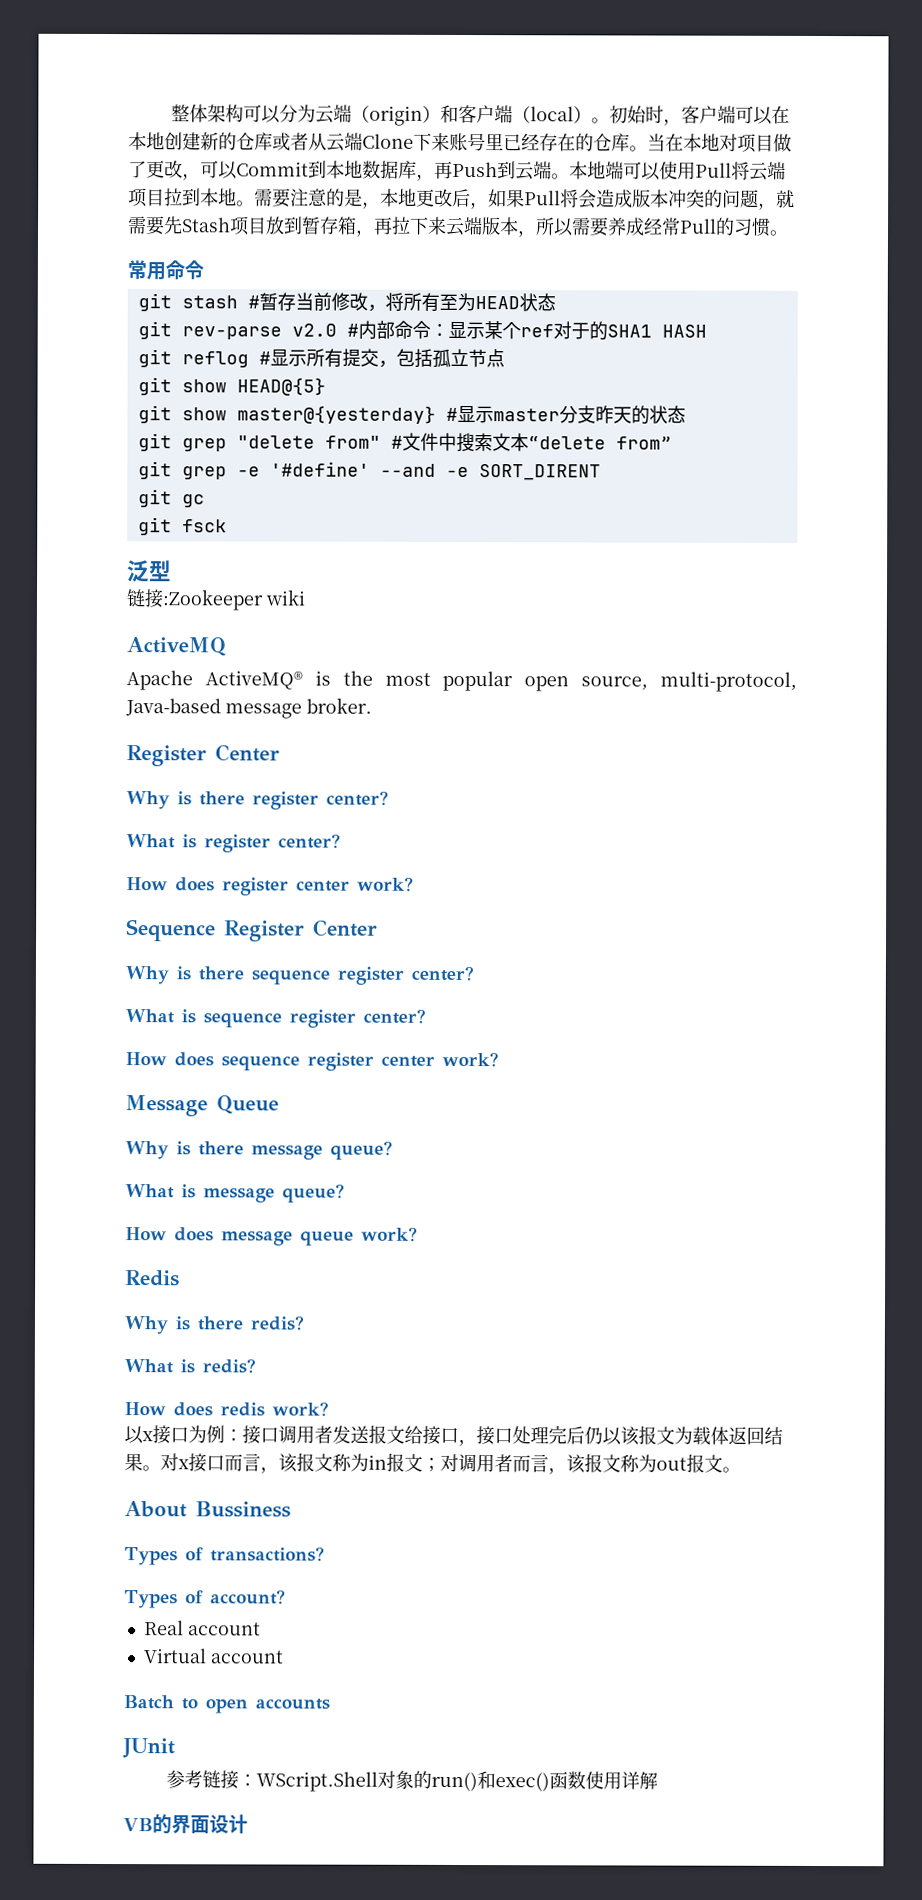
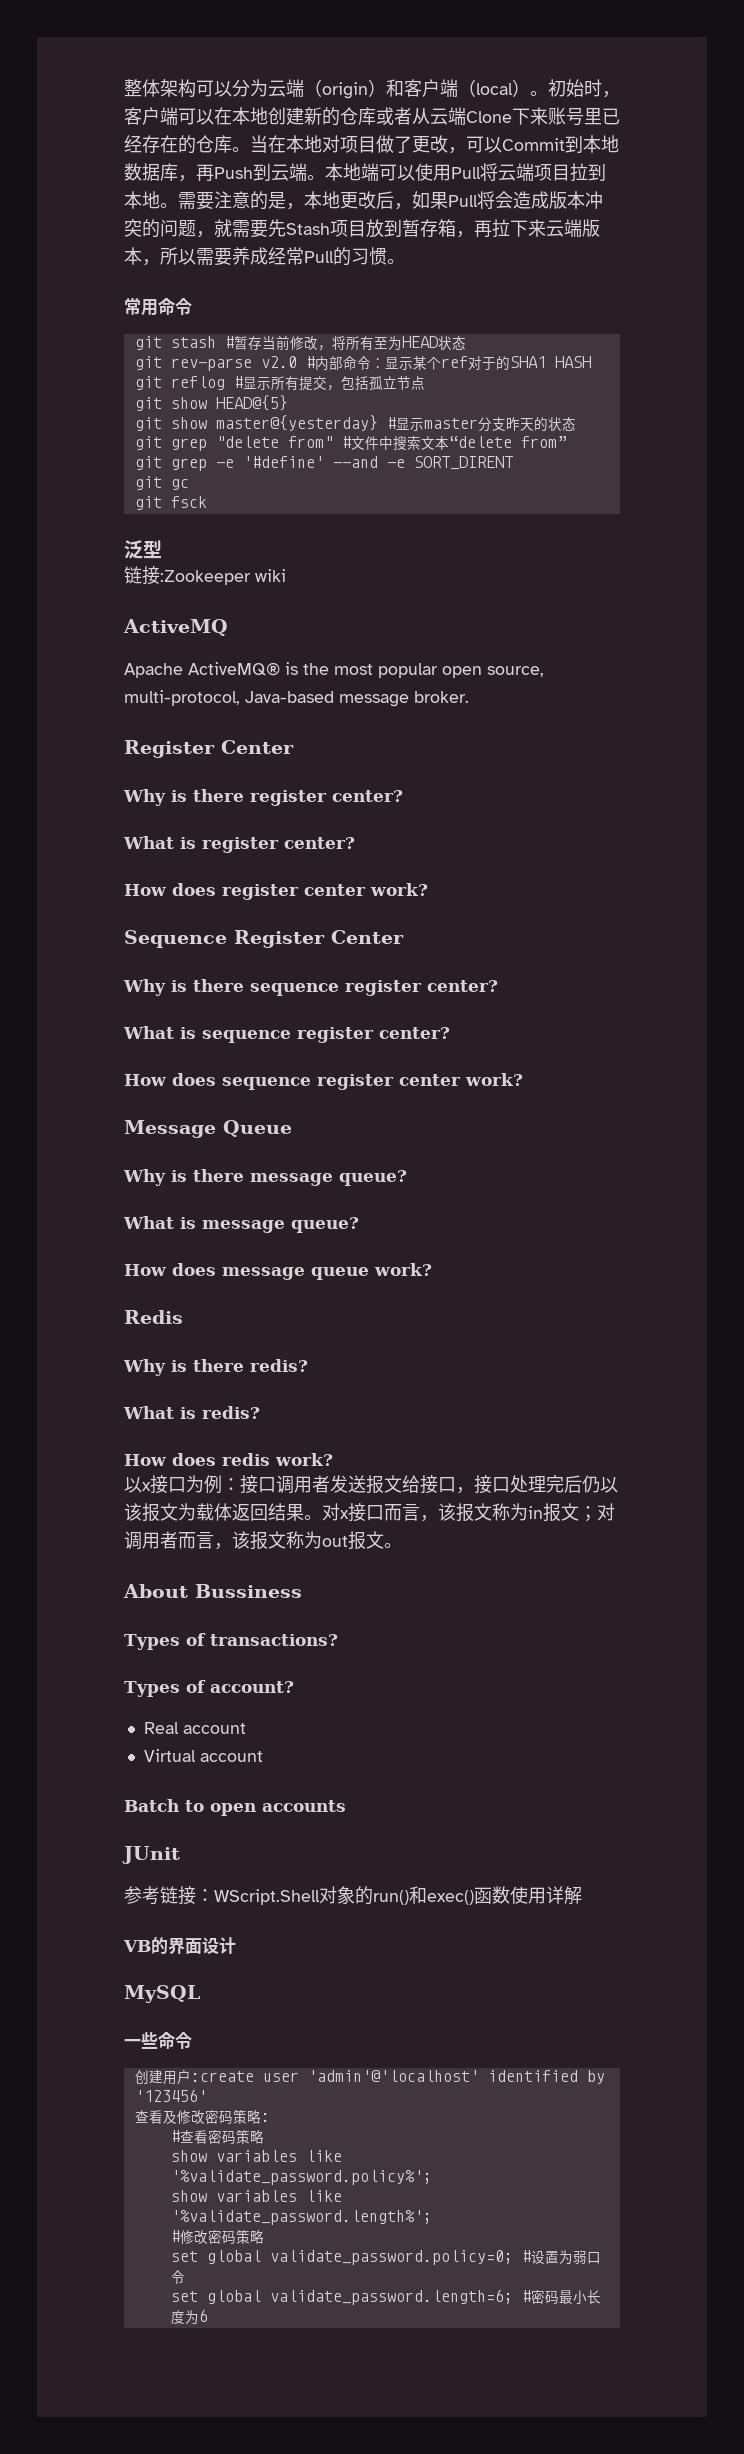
+ MySQL
+ 一些命令
+ 创建用户:create user 'admin'@'localhost' identified by '123456'
+ 查看及修改密码策略:
+ #查看密码策略
+ show variables like '%validate_password.policy%';
+ show variables like '%validate_password.length%';
+ #修改密码策略
+ set global validate_password.policy=0; #设置为弱口令
+ set global validate_password.length=6; #密码最小长度为6

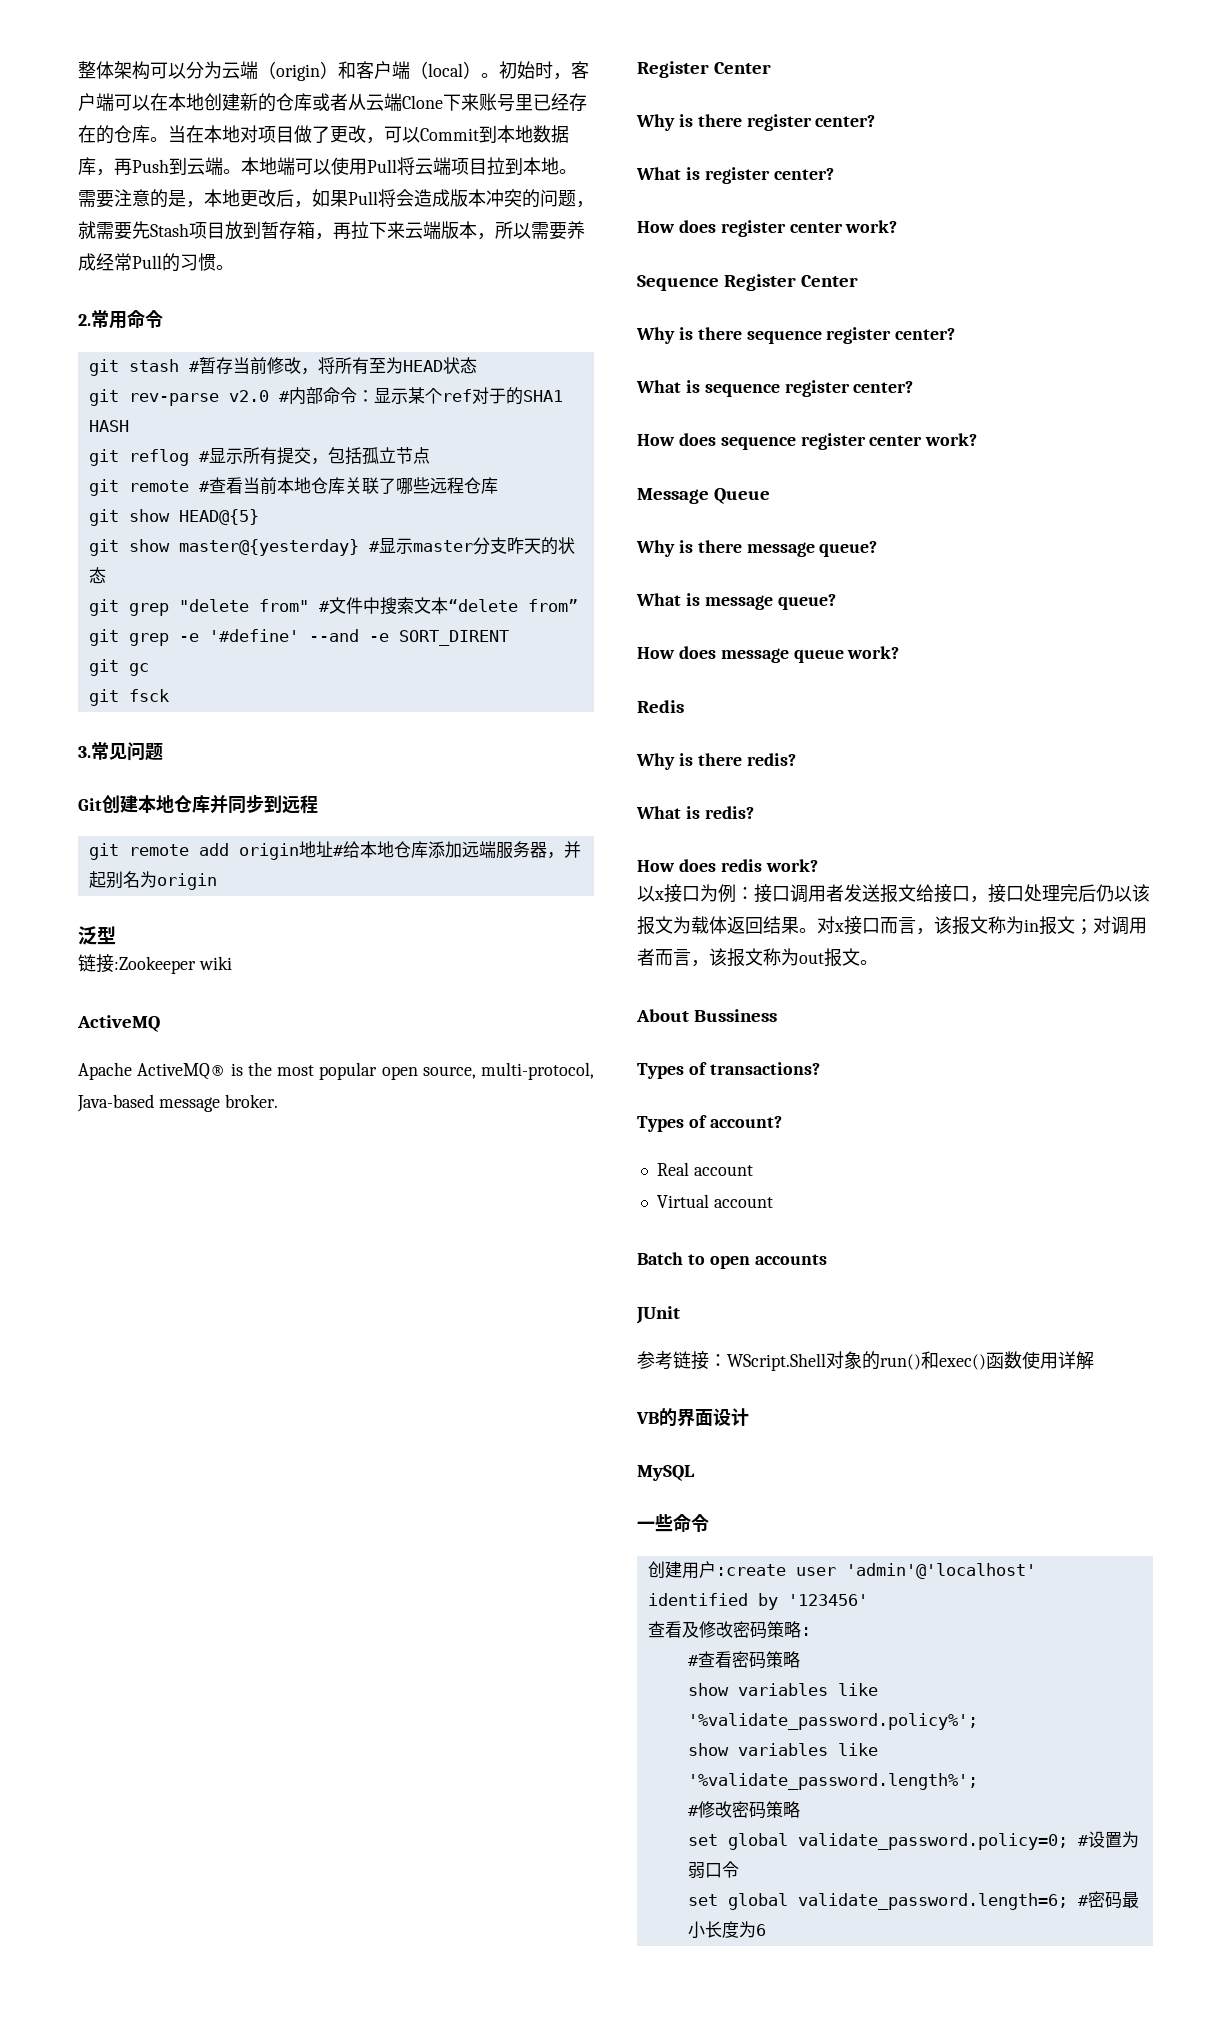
- 常用命令
+ 2.常用命令
+ git remote #查看当前本地仓库关联了哪些远程仓库
+ 3.常见问题
+ Git创建本地仓库并同步到远程
+ git remote add origin地址#给本地仓库添加远端服务器，并起别名为origin

